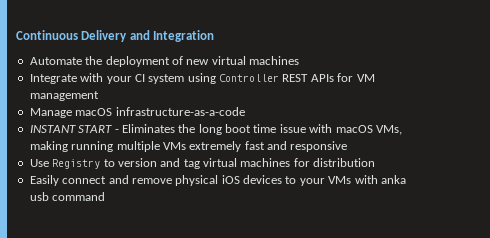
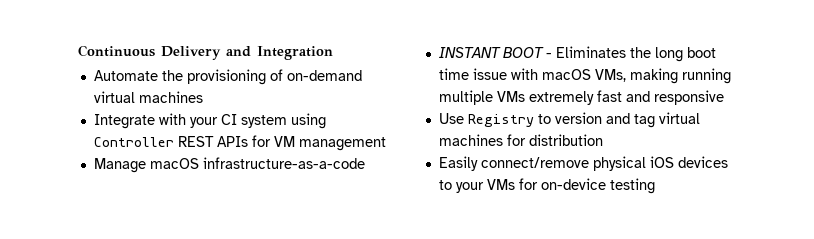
- Automate the deployment of new virtual machines
+ Automate the provisioning of on-demand virtual machines
- INSTANT START - Eliminates the long boot time issue with macOS VMs, making running multiple VMs extremely fast and responsive
+ INSTANT BOOT - Eliminates the long boot time issue with macOS VMs, making running multiple VMs extremely fast and responsive
- Easily connect and remove physical iOS devices to your VMs with anka usb command
+ Easily connect/remove physical iOS devices to your VMs for on-device testing

